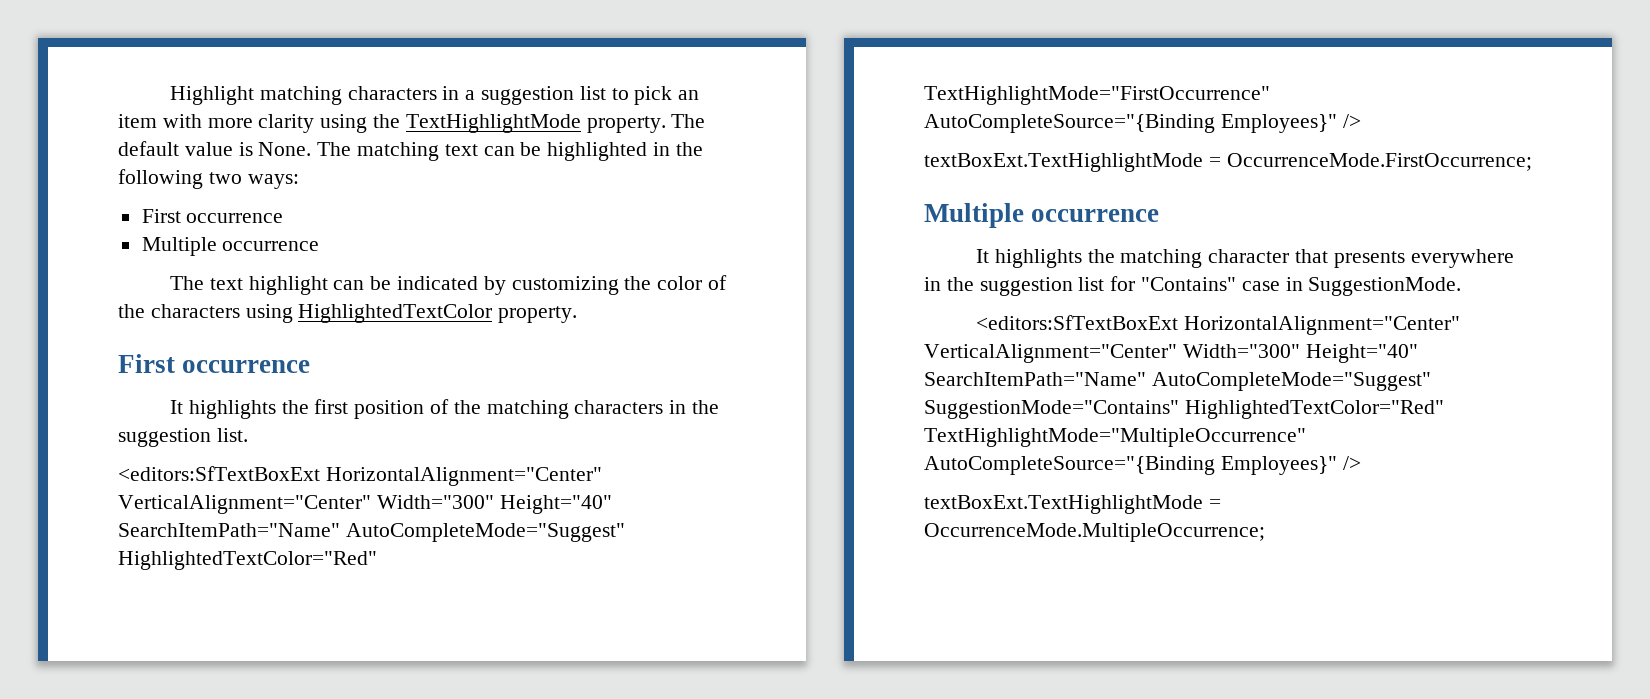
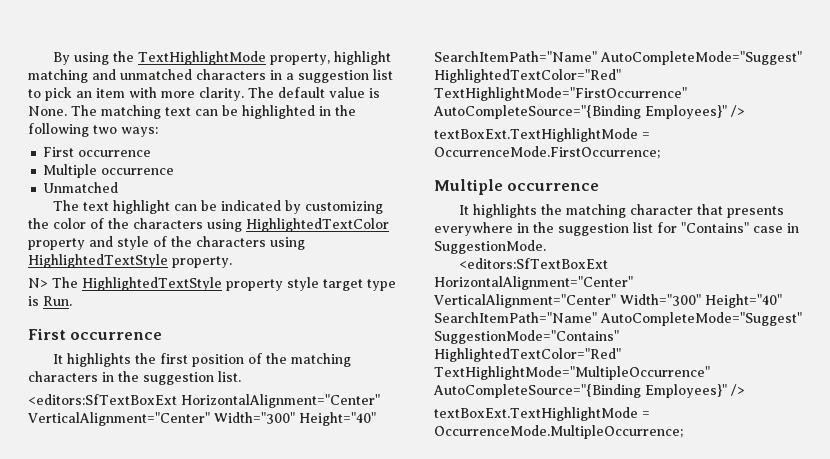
- Highlight matching characters in a suggestion list to pick an item with more clarity using the TextHighlightMode property.
+ By using the TextHighlightMode property, highlight matching and unmatched characters in a suggestion list to pick an item with more clarity.
+ Unmatched
- The text highlight can be indicated by customizing the color of the characters using HighlightedTextColor property.
+ The text highlight can be indicated by customizing the color of the characters using HighlightedTextColor property and style of the characters using HighlightedTextStyle property.
+ N> The HighlightedTextStyle property style target type is Run.

